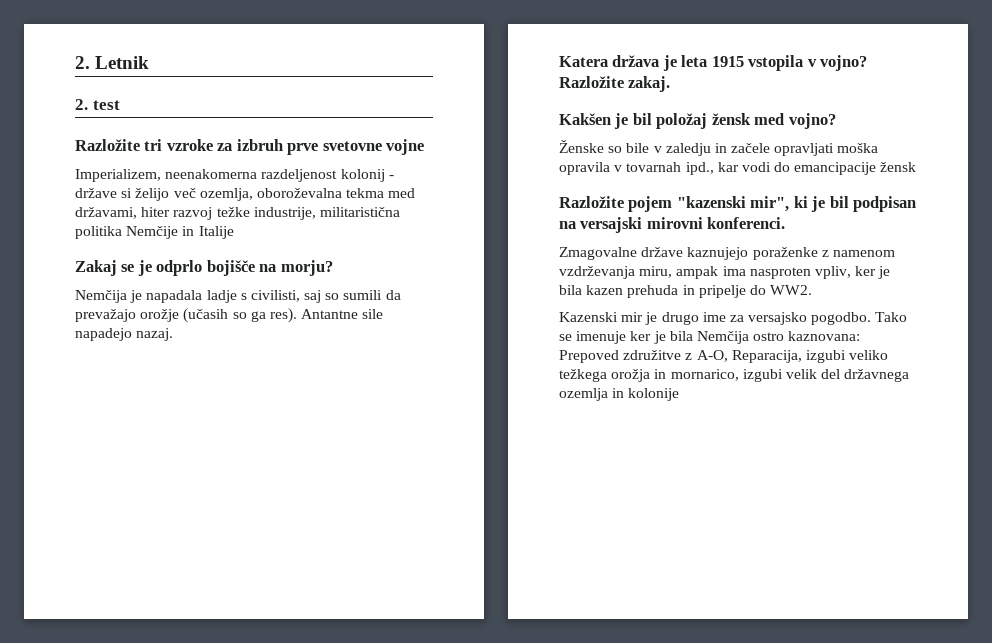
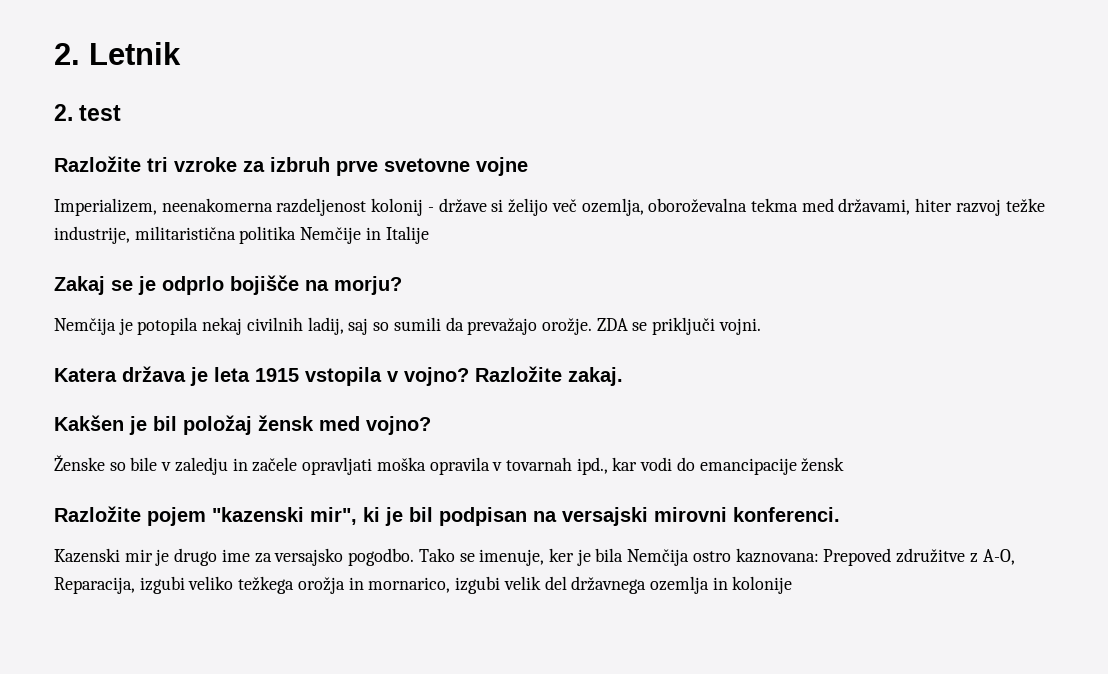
- Nemčija je napadala ladje s civilisti, saj so sumili da prevažajo orožje (učasih so ga res). Antantne sile napadejo nazaj.
+ Nemčija je potopila nekaj civilnih ladij, saj so sumili da prevažajo orožje. ZDA se priključi vojni.
- Zmagovalne države kaznujejo poraženke z namenom vzdrževanja miru, ampak ima nasproten vpliv, ker je bila kazen prehuda in pripelje do WW2.
- Tako se imenuje ker je bila Nemčija ostro kaznovana: Prepoved združitve z A-O, Reparacija, izgubi veliko težkega orožja in mornarico, izgubi velik del državnega ozemlja in kolonije
+ Tako se imenuje, ker je bila Nemčija ostro kaznovana: Prepoved združitve z A-O, Reparacija, izgubi veliko težkega orožja in mornarico, izgubi velik del državnega ozemlja in kolonije

